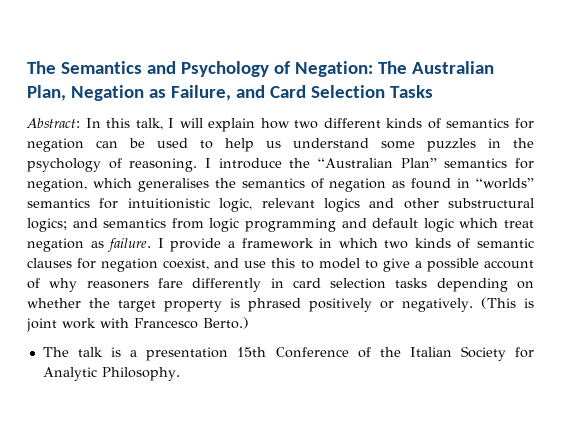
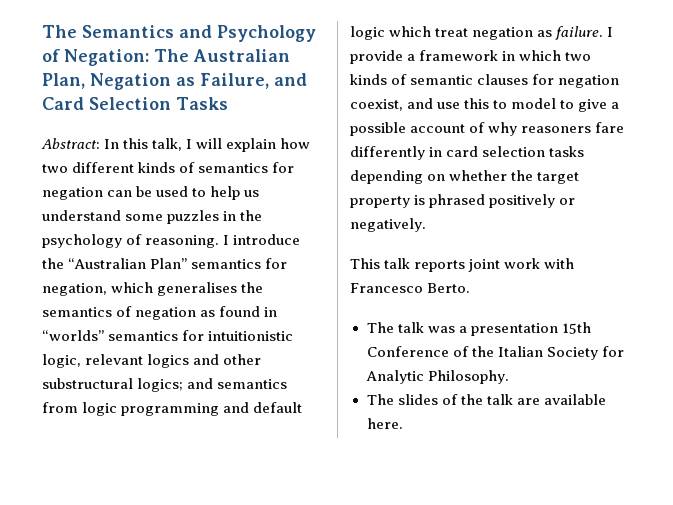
- I provide a framework in which two kinds of semantic clauses for negation coexist, and use this to model to give a possible account of why reasoners fare differently in card selection tasks depending on whether the target property is phrased positively or negatively. (This is joint work with Francesco Berto.)
+ I provide a framework in which two kinds of semantic clauses for negation coexist, and use this to model to give a possible account of why reasoners fare differently in card selection tasks depending on whether the target property is phrased positively or negatively.
+ This talk reports joint work with Francesco Berto.
- The talk is a presentation 15th Conference of the Italian Society for Analytic Philosophy.
+ The talk was a presentation 15th Conference of the Italian Society for Analytic Philosophy.
+ The slides of the talk are available here.

